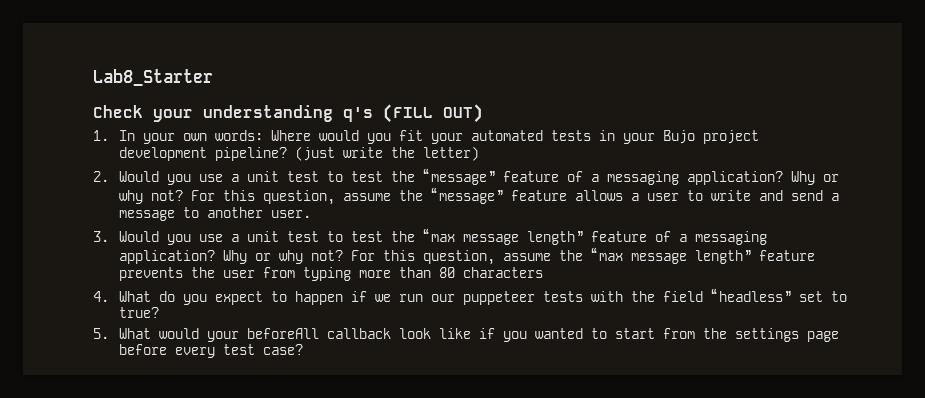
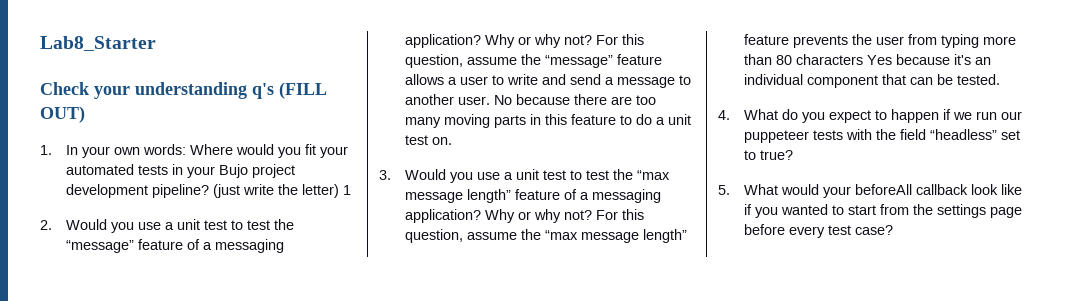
- (just write the letter)
+ (just write the letter) 1
+ No because there are too many moving parts in this feature to do a unit test on.
- For this question, assume the “max message length” feature prevents the user from typing more than 80 characters
+ For this question, assume the “max message length” feature prevents the user from typing more than 80 characters Yes because it's an individual component that can be tested.

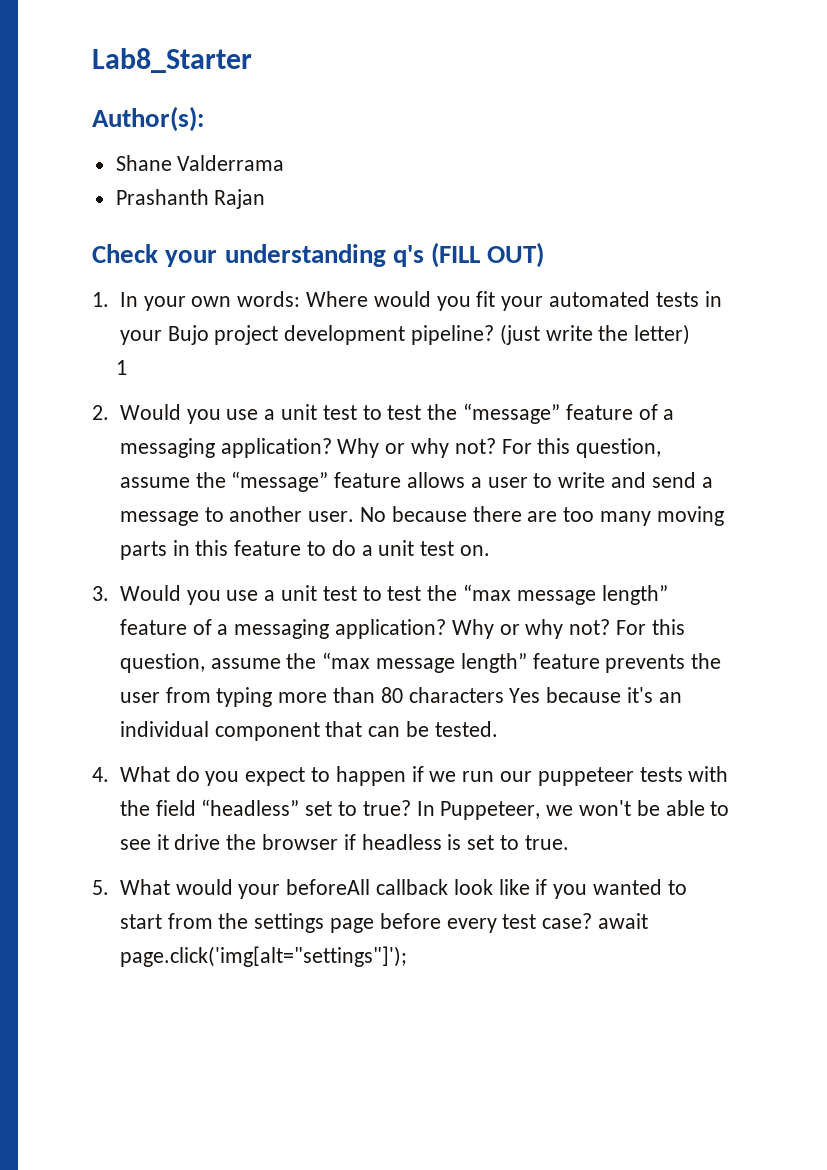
+ Author(s):
+ Shane Valderrama
+ Prashanth Rajan
- (just write the letter) 1
+ (just write the letter)
+ 1
+ In Puppeteer, we won't be able to see it drive the browser if headless is set to true.
- 5. What would your beforeAll callback look like if you wanted to start from the settings page before every test case?
+ 5. What would your beforeAll callback look like if you wanted to start from the settings page before every test case? await page.click('img[alt="settings"]');

